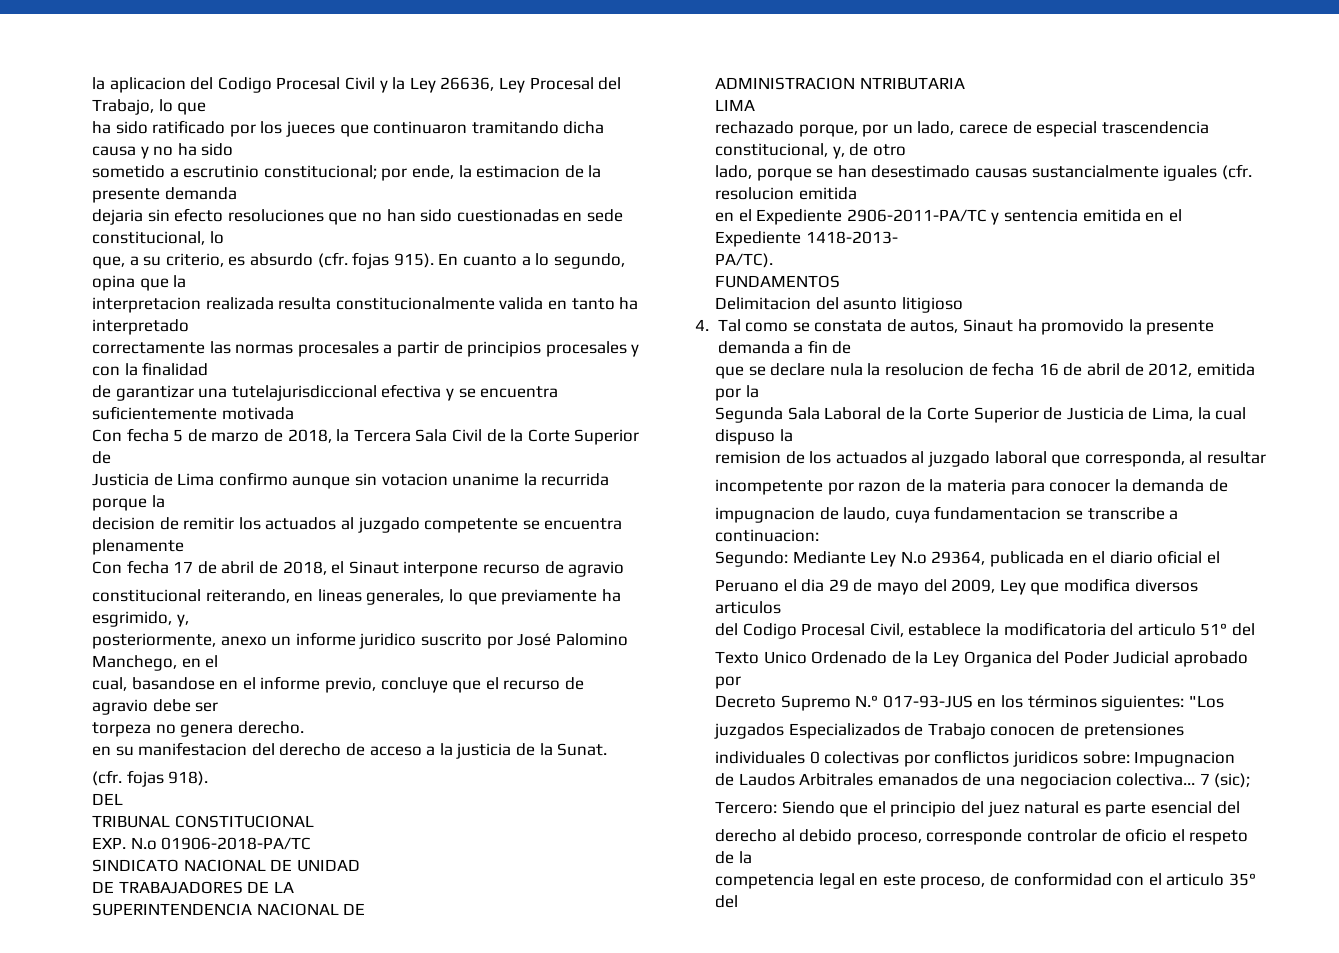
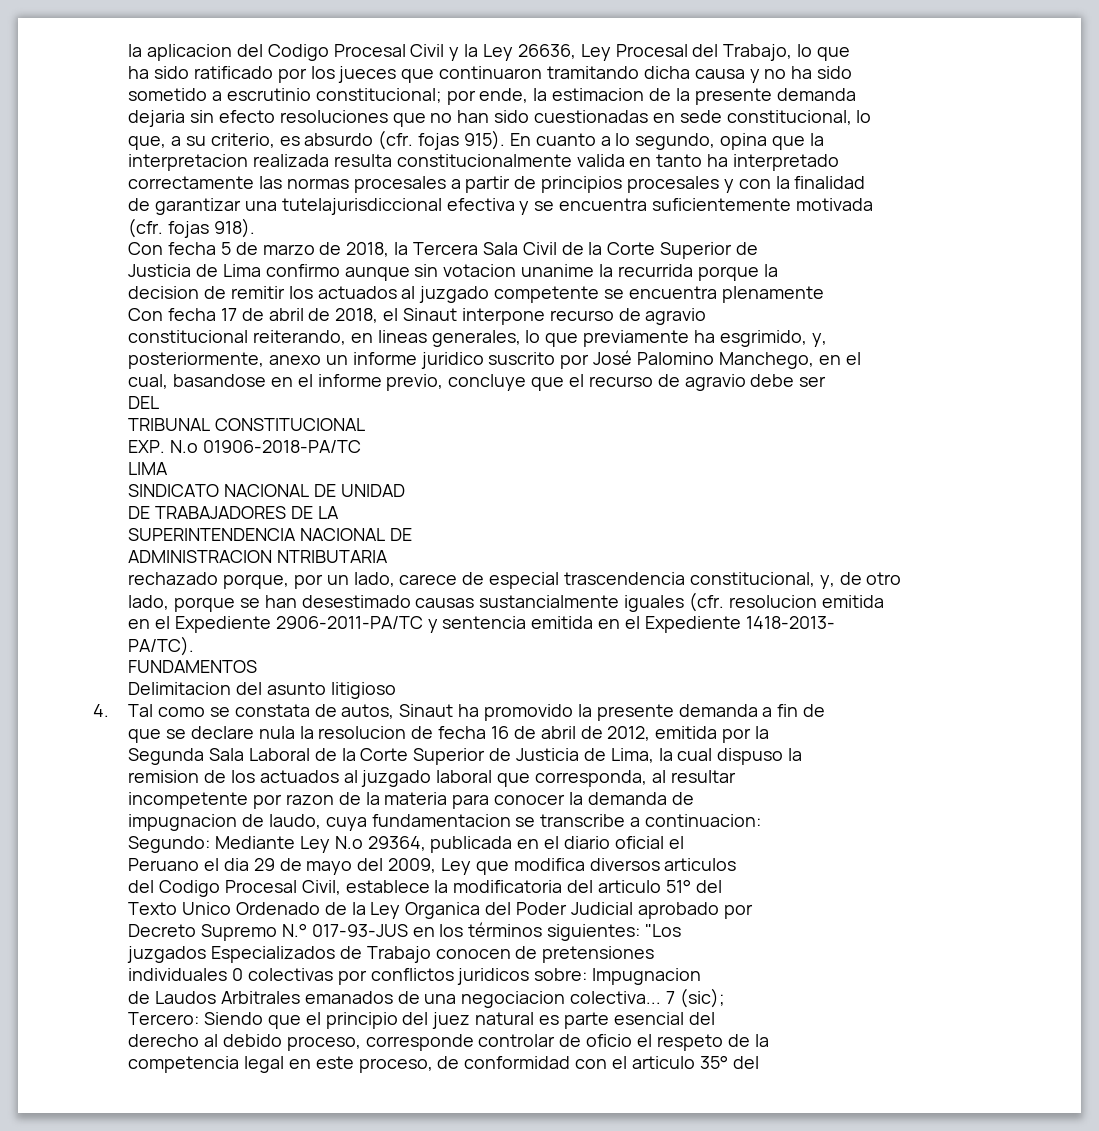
+ (cfr. fojas 918).
- torpeza no genera derecho.
- en su manifestacion del derecho de acceso a la justicia de la Sunat.
- (cfr. fojas 918).
+ LIMA
- LIMA

